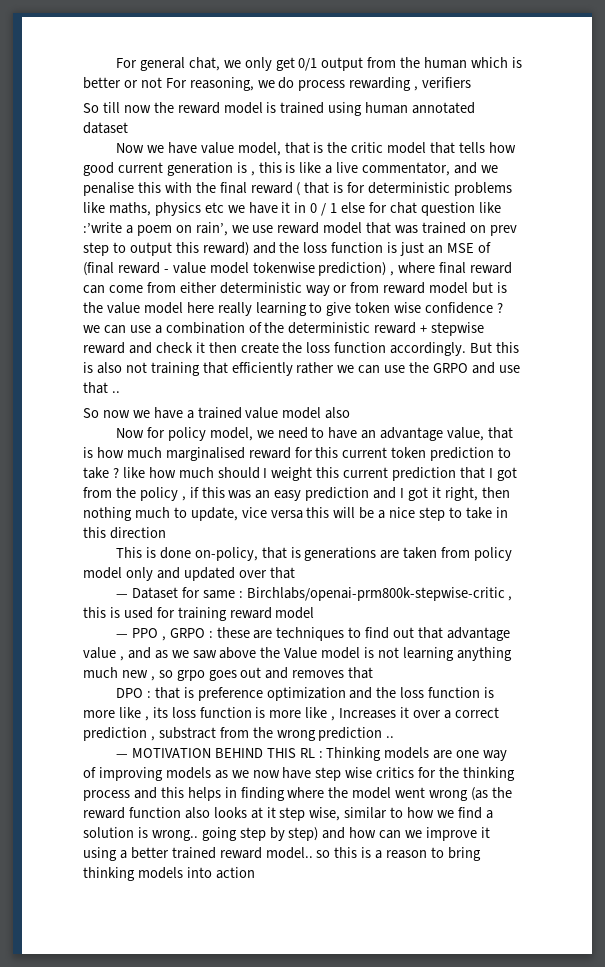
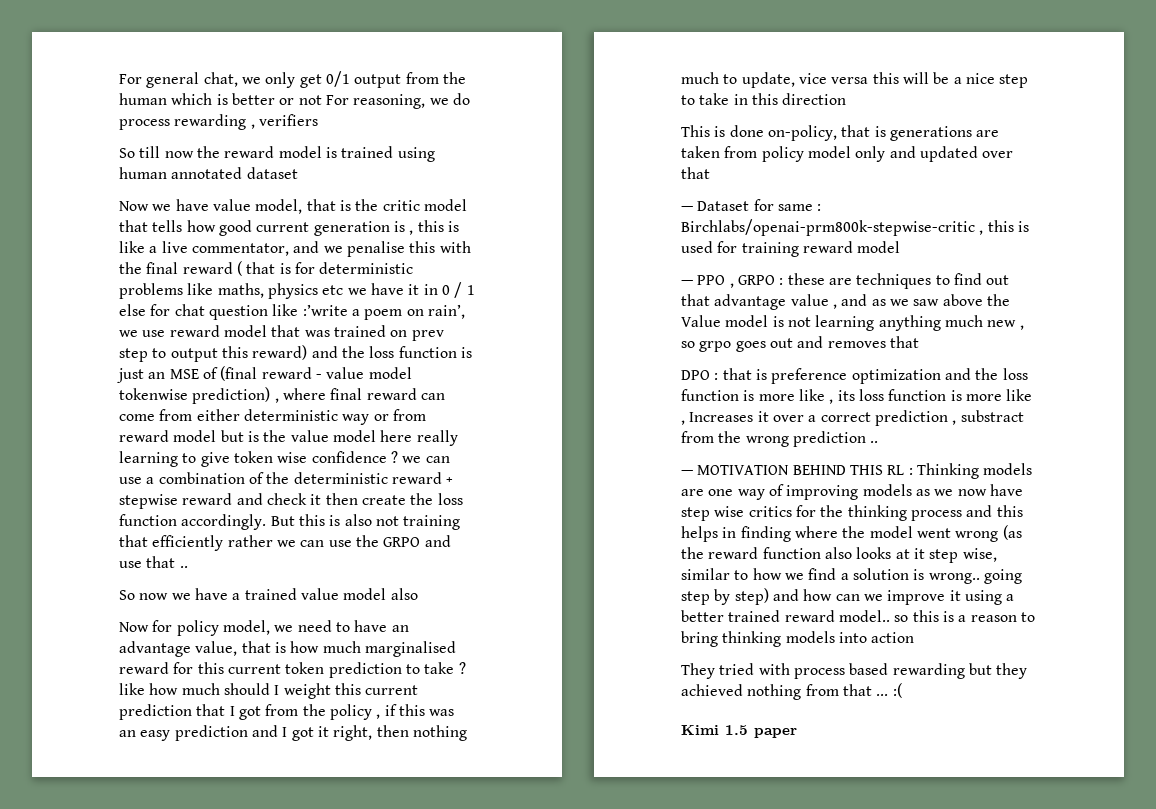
+ They tried with process based rewarding but they achieved nothing from that ... :(
+ Kimi 1.5 paper

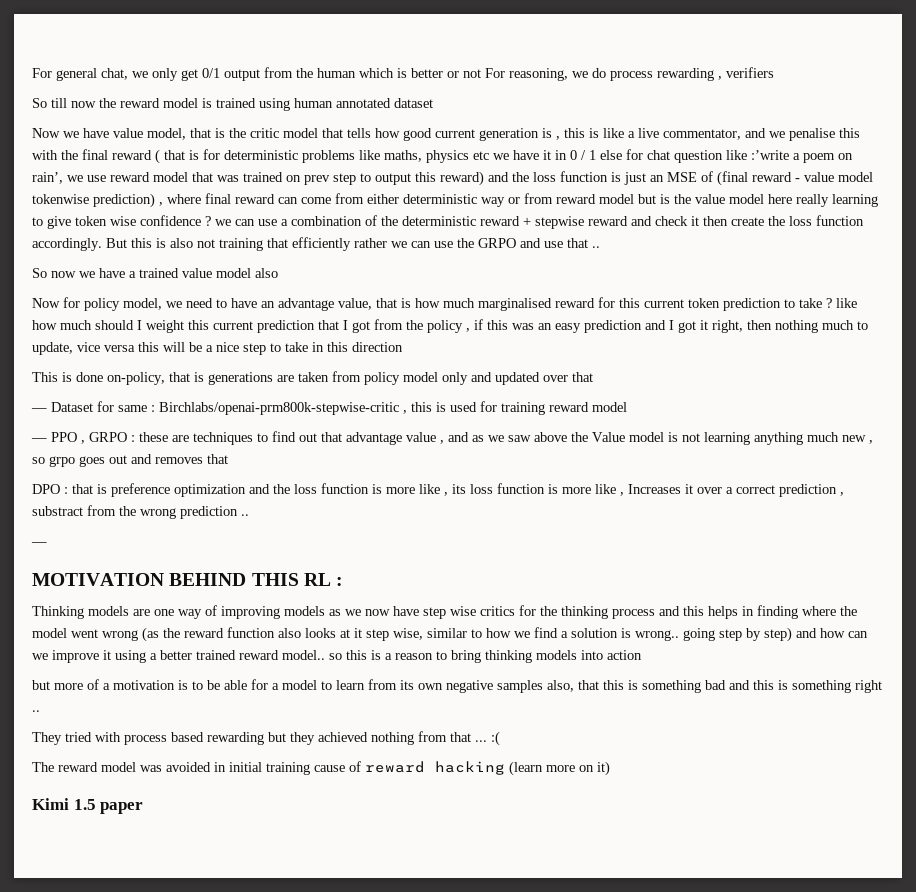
  that is preference optimization and the loss function is more like , its loss function is more like , Increases it over a correct prediction , substract from the wrong prediction ..
- — MOTIVATION BEHIND THIS RL : Thinking models are one way of improving models as we now have step wise critics for the thinking process and this helps in finding where the model went wrong (as the reward function also looks at it step wise, similar to how we find a solution is wrong.. going step by step) and how can we improve it using a better trained reward model.. so this is a reason to bring thinking models into action
+ —
+ MOTIVATION BEHIND THIS RL :
+ Thinking models are one way of improving models as we now have step wise critics for the thinking process and this helps in finding where the model went wrong (as the reward function also looks at it step wise, similar to how we find a solution is wrong.. going step by step) and how can we improve it using a better trained reward model.. so this is a reason to bring thinking models into action
+ but more of a motivation is to be able for a model to learn from its own negative samples also, that this is something bad and this is something right ..
+ The reward model was avoided in initial training cause of reward hacking (learn more on it)

